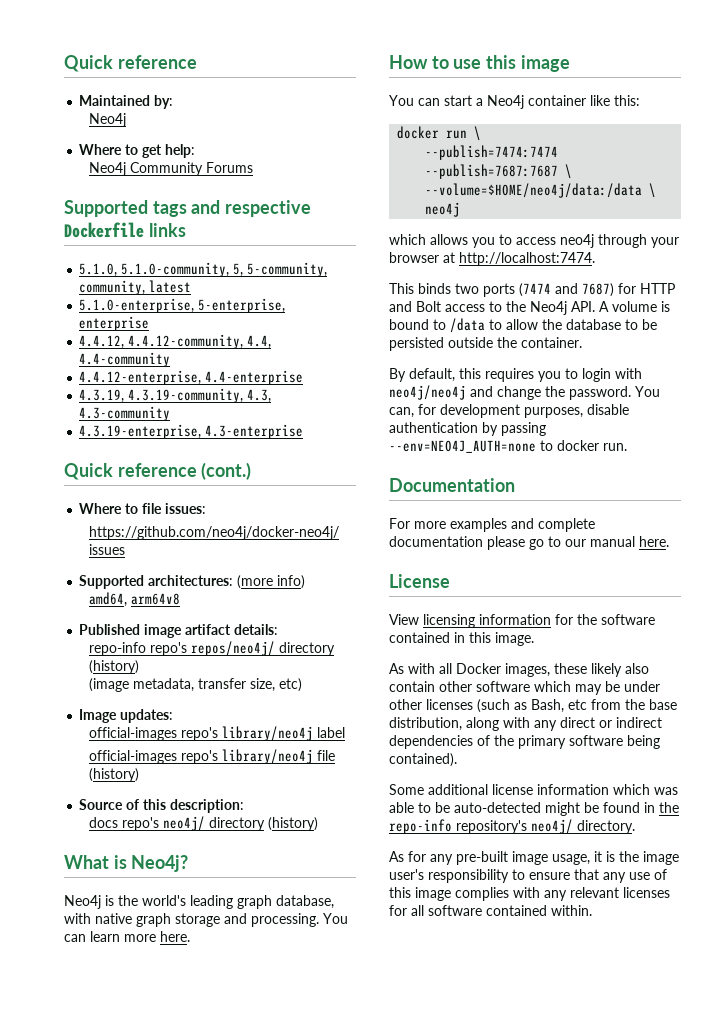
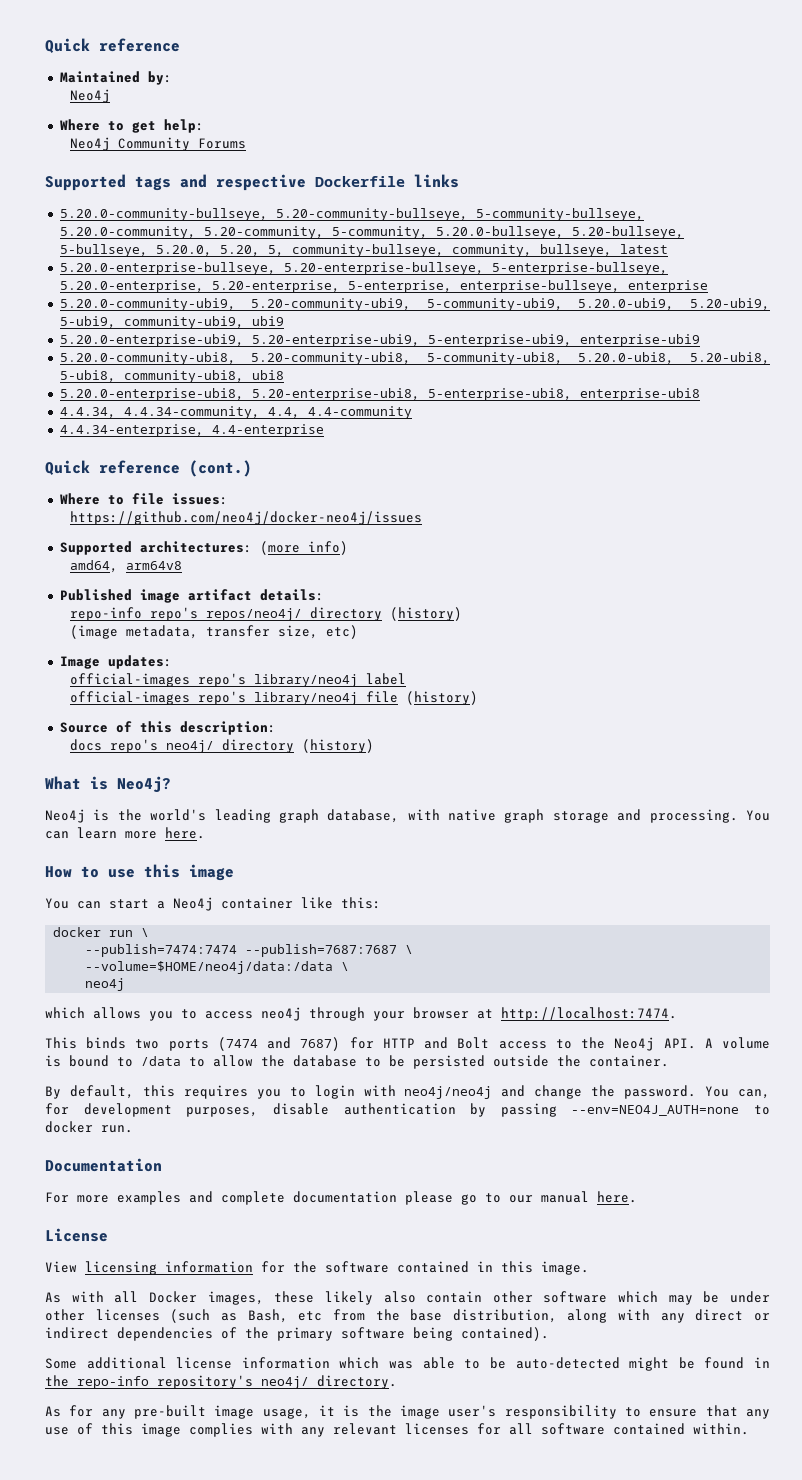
- 5.1.0, 5.1.0-community, 5, 5-community, community, latest
- 5.1.0-enterprise, 5-enterprise, enterprise
- 4.4.12, 4.4.12-community, 4.4, 4.4-community
+ 5.20.0-community-bullseye, 5.20-community-bullseye, 5-community-bullseye, 5.20.0-community, 5.20-community, 5-community, 5.20.0-bullseye, 5.20-bullseye, 5-bullseye, 5.20.0, 5.20, 5, community-bullseye, community, bullseye, latest
+ 5.20.0-enterprise-bullseye, 5.20-enterprise-bullseye, 5-enterprise-bullseye, 5.20.0-enterprise, 5.20-enterprise, 5-enterprise, enterprise-bullseye, enterprise
+ 5.20.0-community-ubi9, 5.20-community-ubi9, 5-community-ubi9, 5.20.0-ubi9, 5.20-ubi9, 5-ubi9, community-ubi9, ubi9
+ 5.20.0-enterprise-ubi9, 5.20-enterprise-ubi9, 5-enterprise-ubi9, enterprise-ubi9
+ 5.20.0-community-ubi8, 5.20-community-ubi8, 5-community-ubi8, 5.20.0-ubi8, 5.20-ubi8, 5-ubi8, community-ubi8, ubi8
+ 5.20.0-enterprise-ubi8, 5.20-enterprise-ubi8, 5-enterprise-ubi8, enterprise-ubi8
+ 4.4.34, 4.4.34-community, 4.4, 4.4-community
- 4.4.12-enterprise, 4.4-enterprise
+ 4.4.34-enterprise, 4.4-enterprise
- 4.3.19, 4.3.19-community, 4.3, 4.3-community
- 4.3.19-enterprise, 4.3-enterprise

